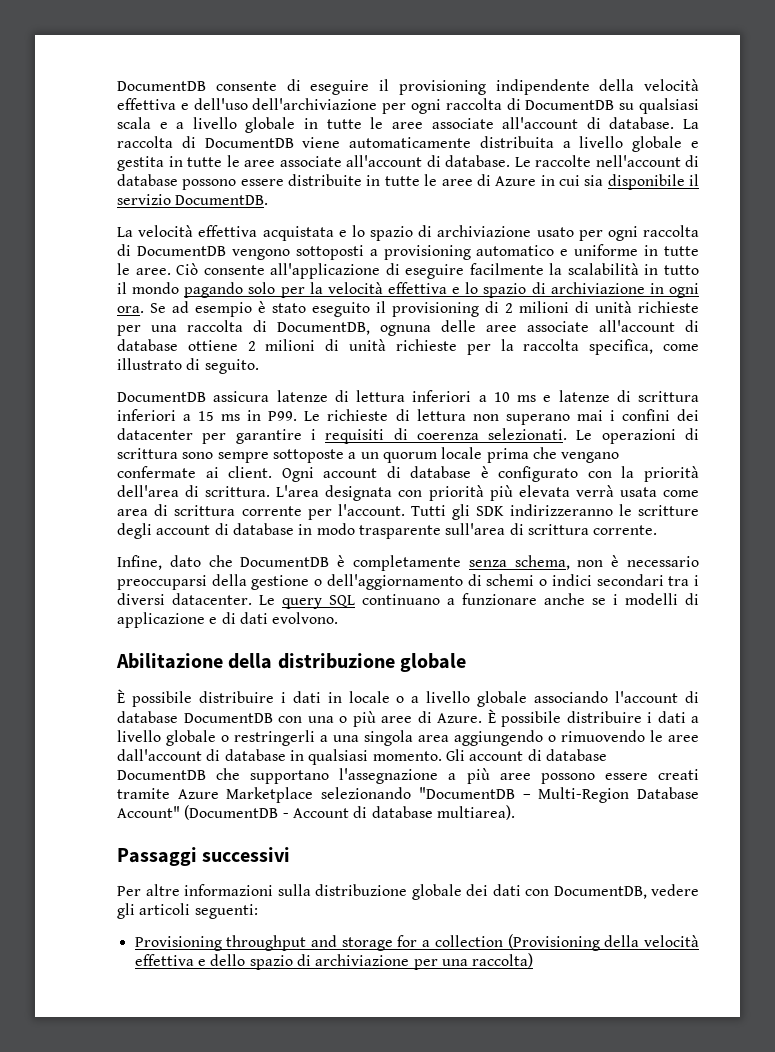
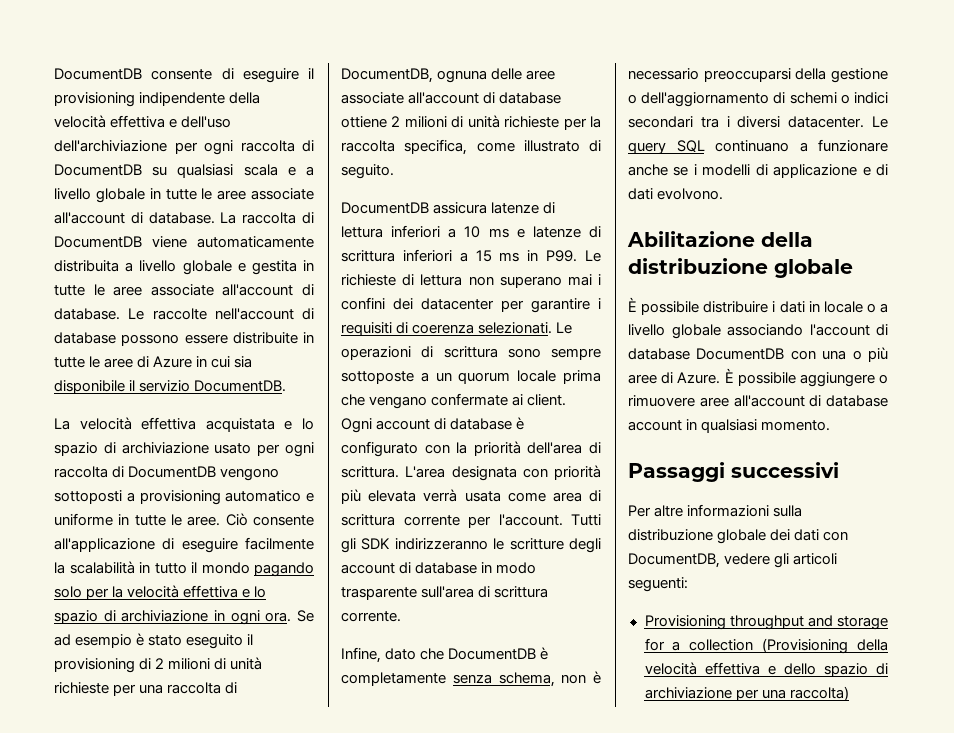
- È possibile distribuire i dati a livello globale o restringerli a una singola area aggiungendo o rimuovendo le aree dall'account di database in qualsiasi momento. Gli account di database DocumentDB che supportano l'assegnazione a più aree possono essere creati tramite Azure Marketplace selezionando "DocumentDB – Multi-Region Database Account" (DocumentDB - Account di database multiarea).
+ È possibile aggiungere o rimuovere aree all'account di database account in qualsiasi momento.

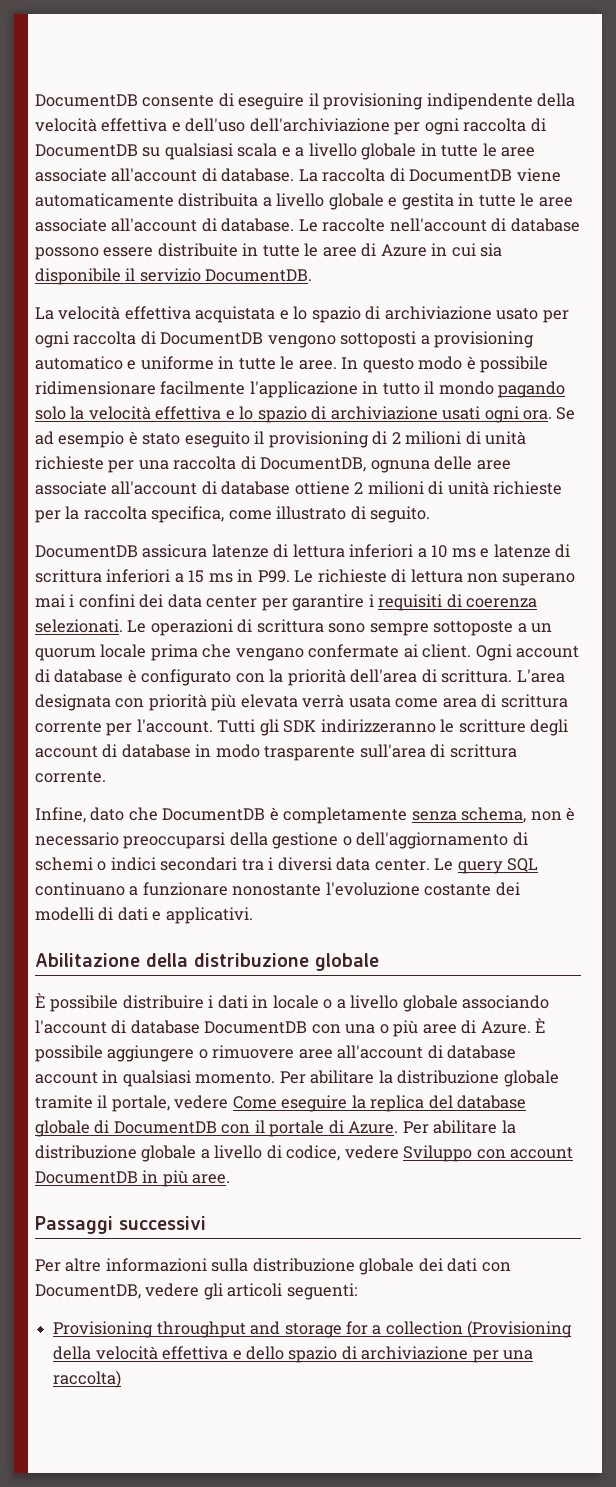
- Ciò consente all'applicazione di eseguire facilmente la scalabilità in tutto il mondo pagando solo per la velocità effettiva e lo spazio di archiviazione in ogni ora.
+ In questo modo è possibile ridimensionare facilmente l'applicazione in tutto il mondo pagando solo la velocità effettiva e lo spazio di archiviazione usati ogni ora.
- DocumentDB assicura latenze di lettura inferiori a 10 ms e latenze di scrittura inferiori a 15 ms in P99. Le richieste di lettura non superano mai i confini dei datacenter per garantire i requisiti di coerenza selezionati.
+ DocumentDB assicura latenze di lettura inferiori a 10 ms e latenze di scrittura inferiori a 15 ms in P99. Le richieste di lettura non superano mai i confini dei data center per garantire i requisiti di coerenza selezionati.
- Infine, dato che DocumentDB è completamente senza schema, non è necessario preoccuparsi della gestione o dell'aggiornamento di schemi o indici secondari tra i diversi datacenter.
+ Infine, dato che DocumentDB è completamente senza schema, non è necessario preoccuparsi della gestione o dell'aggiornamento di schemi o indici secondari tra i diversi data center.
- Le query SQL continuano a funzionare anche se i modelli di applicazione e di dati evolvono.
+ Le query SQL continuano a funzionare nonostante l'evoluzione costante dei modelli di dati e applicativi.
+ Per abilitare la distribuzione globale tramite il portale, vedere Come eseguire la replica del database globale di DocumentDB con il portale di Azure. Per abilitare la distribuzione globale a livello di codice, vedere Sviluppo con account DocumentDB in più aree.

